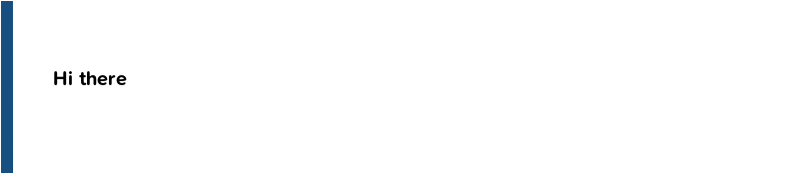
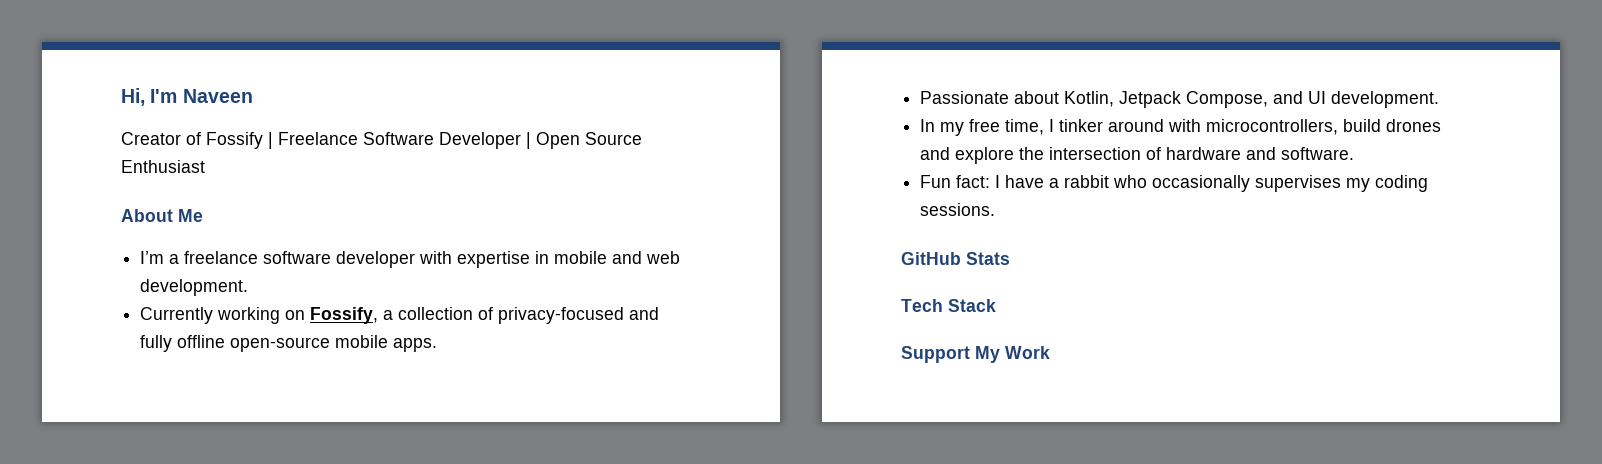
- Hi there
+ Hi, I'm Naveen
+ Creator of Fossify | Freelance Software Developer | Open Source Enthusiast
+ About Me
+ I’m a freelance software developer with expertise in mobile and web development.
+ Currently working on Fossify, a collection of privacy-focused and fully offline open-source mobile apps.
+ Passionate about Kotlin, Jetpack Compose, and UI development.
+ In my free time, I tinker around with microcontrollers, build drones and explore the intersection of hardware and software.
+ Fun fact: I have a rabbit who occasionally supervises my coding sessions.
+ GitHub Stats
+ Tech Stack
+ Support My Work

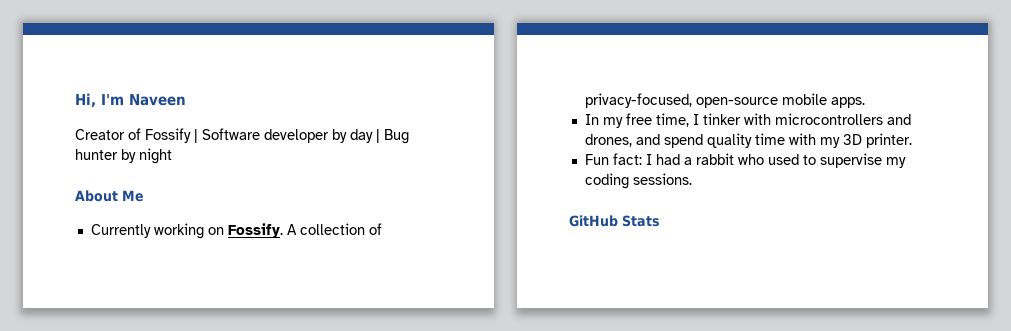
- Creator of Fossify | Freelance Software Developer | Open Source Enthusiast
+ Creator of Fossify | Software developer by day | Bug hunter by night
  About Me
- I’m a freelance software developer with expertise in mobile and web development.
- Currently working on Fossify, a collection of privacy-focused and fully offline open-source mobile apps.
- Passionate about Kotlin, Jetpack Compose, and UI development.
+ Currently working on Fossify. A collection of privacy-focused, open-source mobile apps.
- In my free time, I tinker around with microcontrollers, build drones and explore the intersection of hardware and software.
+ In my free time, I tinker with microcontrollers and drones, and spend quality time with my 3D printer.
- Fun fact: I have a rabbit who occasionally supervises my coding sessions.
+ Fun fact: I had a rabbit who used to supervise my coding sessions.
- Tech Stack
- Support My Work

